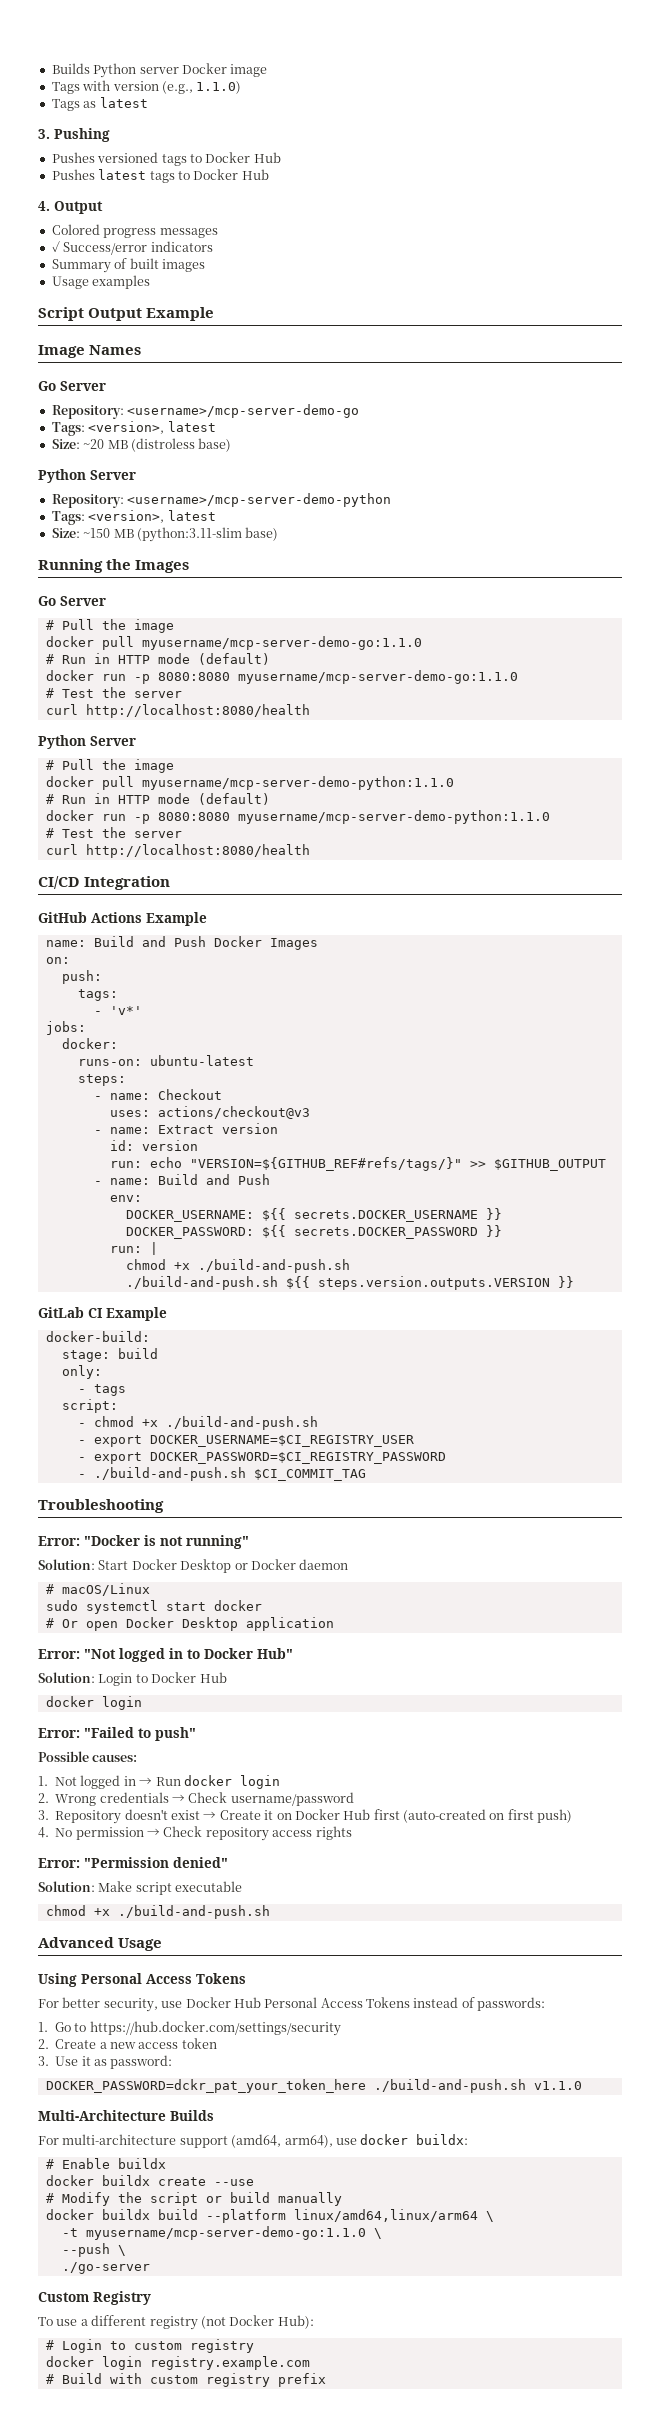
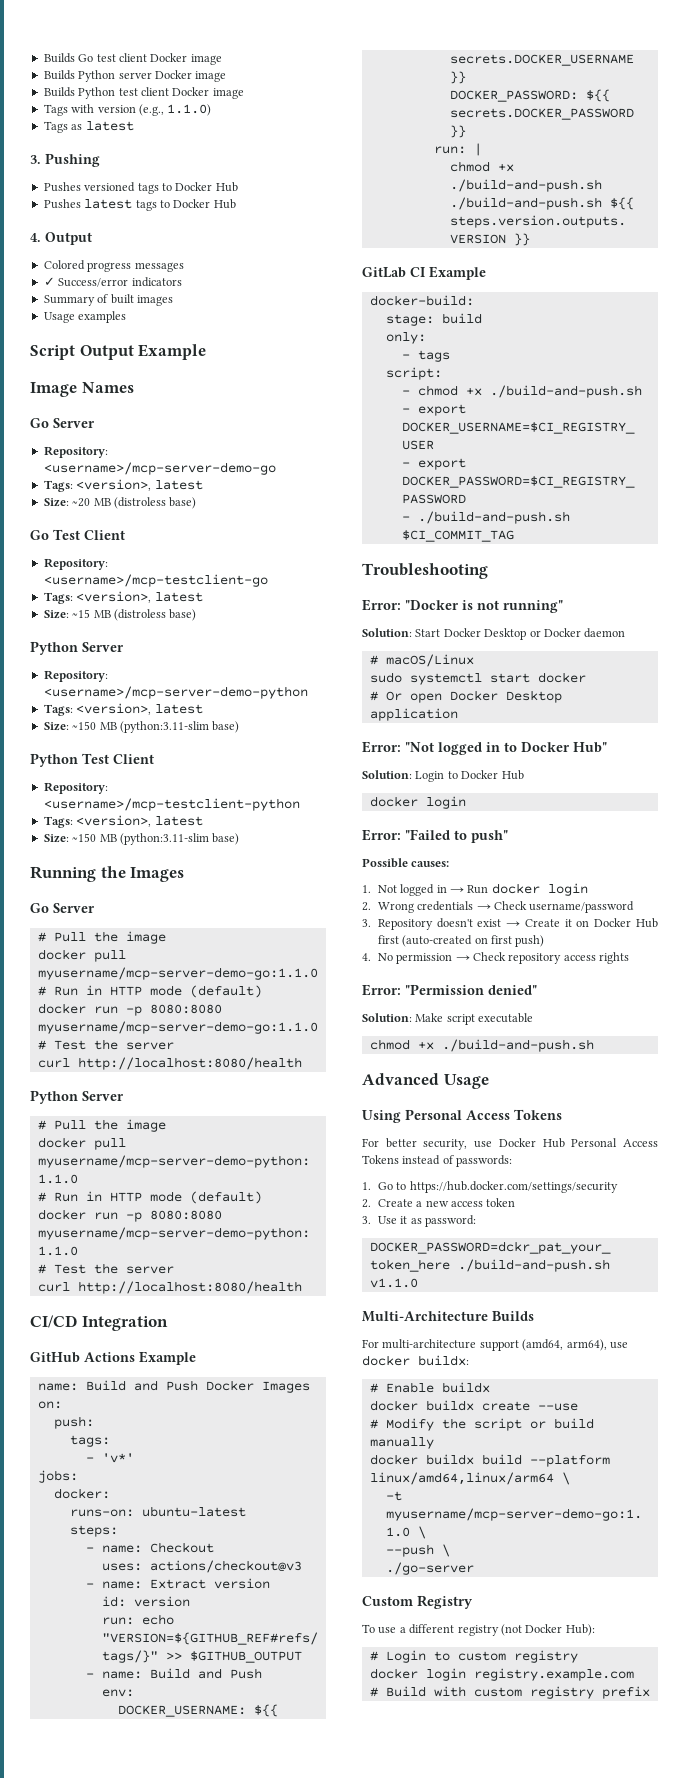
+ Builds Go test client Docker image
  Builds Python server Docker image
+ Builds Python test client Docker image
+ Go Test Client
+ Repository: <username>/mcp-testclient-go
+ Tags: <version>, latest
+ Size: ~15 MB (distroless base)
+ Python Test Client
+ Repository: <username>/mcp-testclient-python
+ Tags: <version>, latest
+ Size: ~150 MB (python:3.11-slim base)

